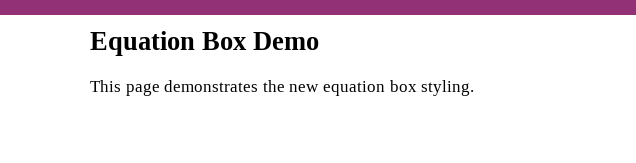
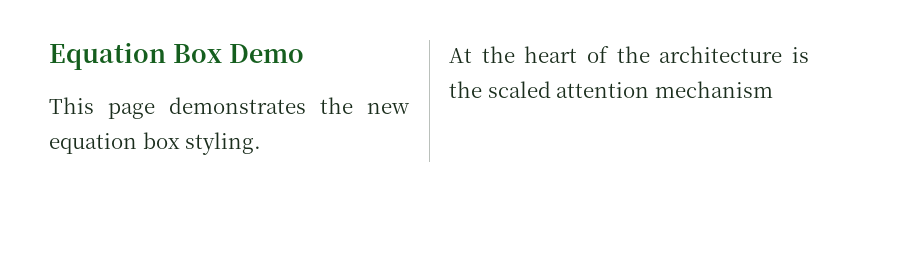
+ At the heart of the architecture is the scaled attention mechanism

